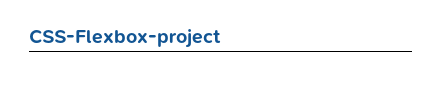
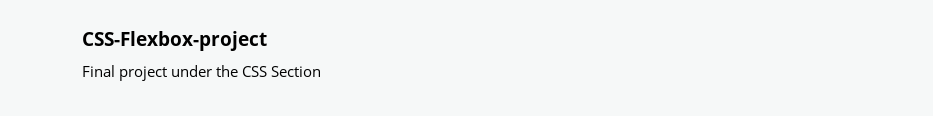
+ Final project under the CSS Section

